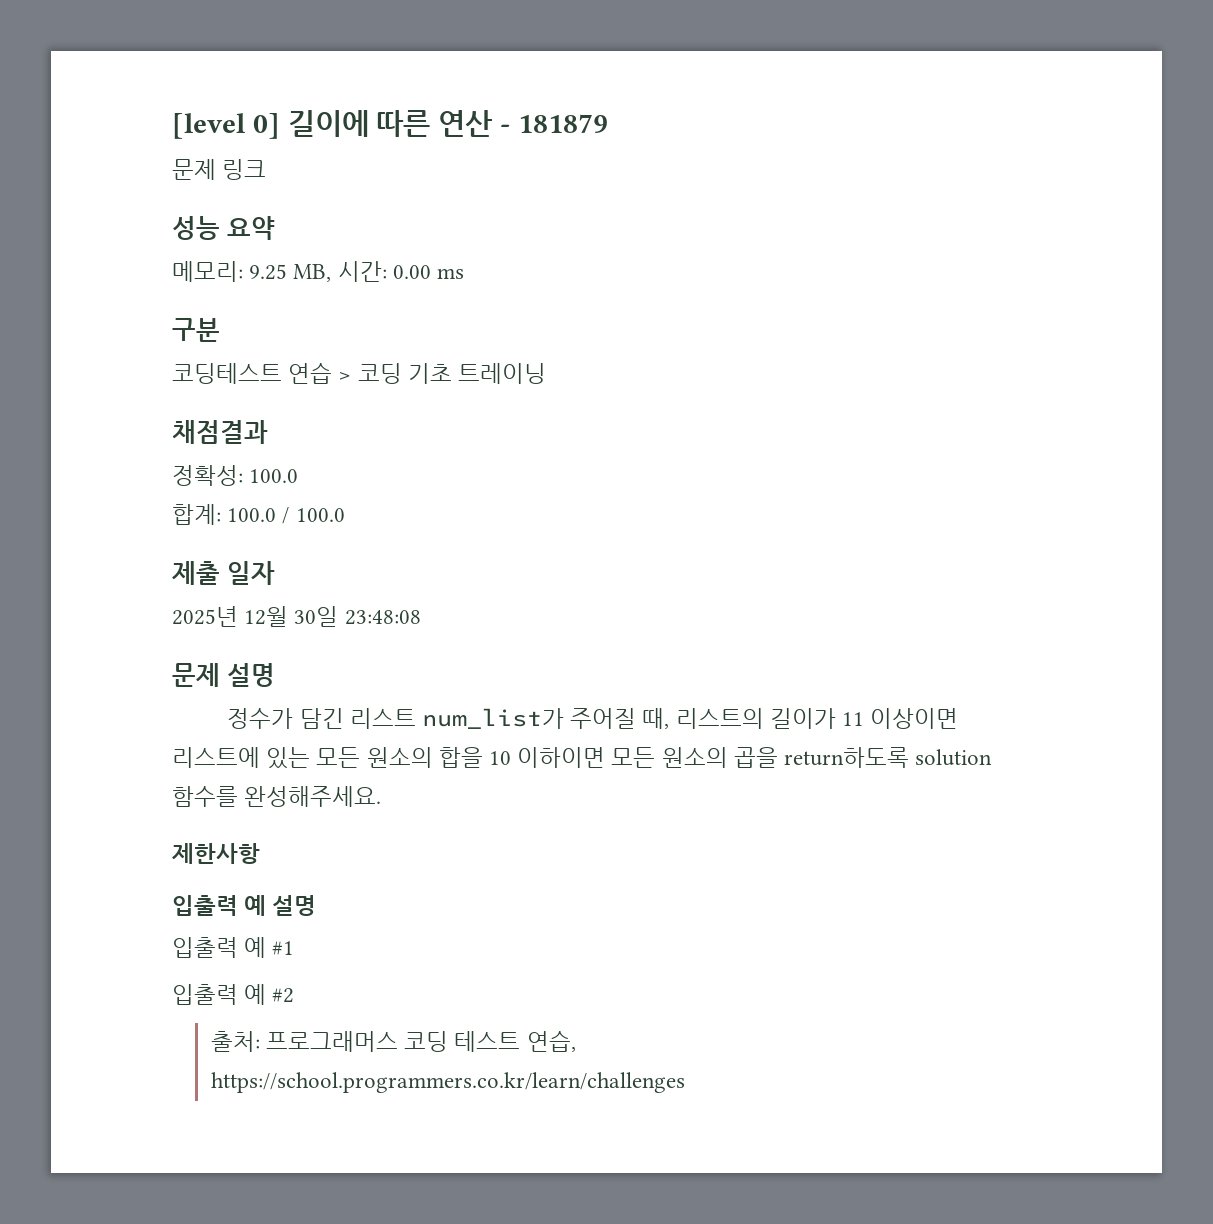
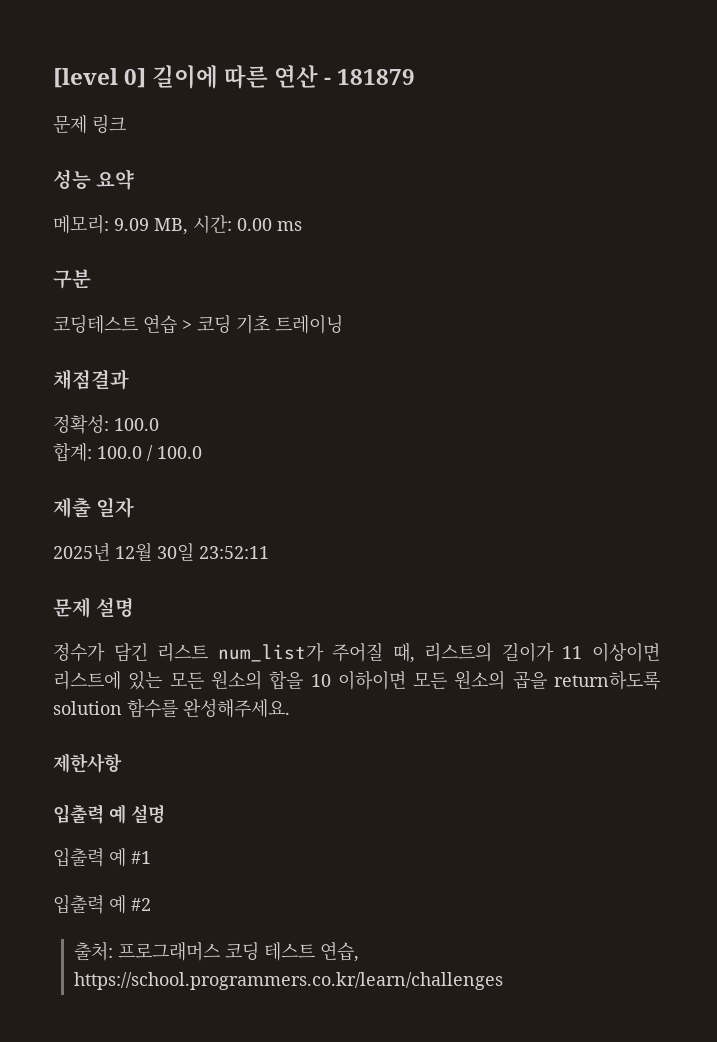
- 메모리: 9.25 MB, 시간: 0.00 ms
+ 메모리: 9.09 MB, 시간: 0.00 ms
- 2025년 12월 30일 23:48:08
+ 2025년 12월 30일 23:52:11

